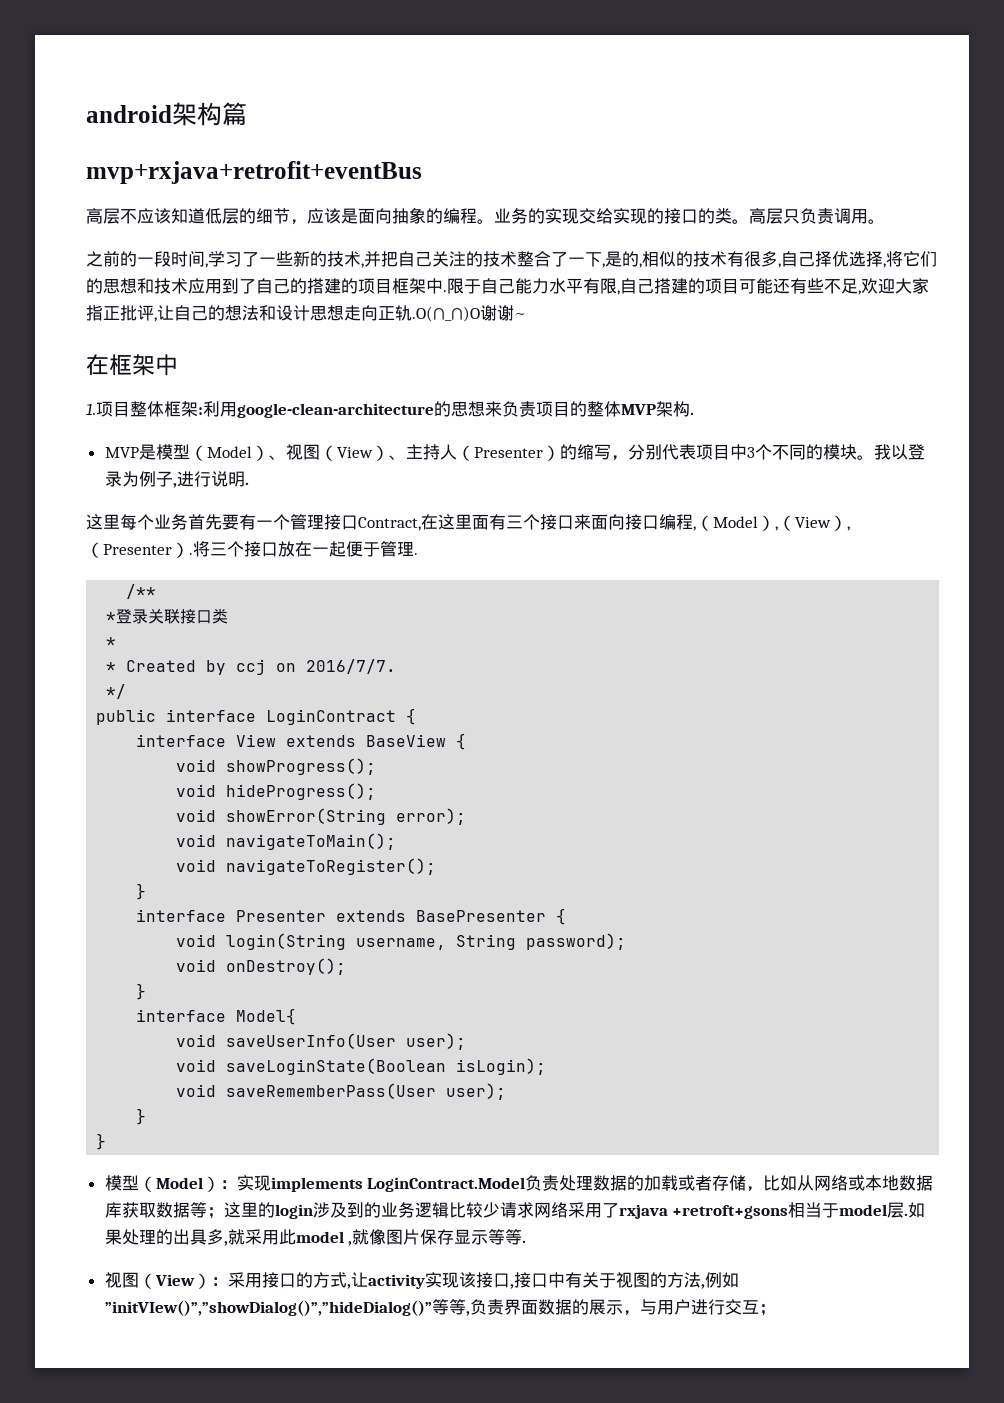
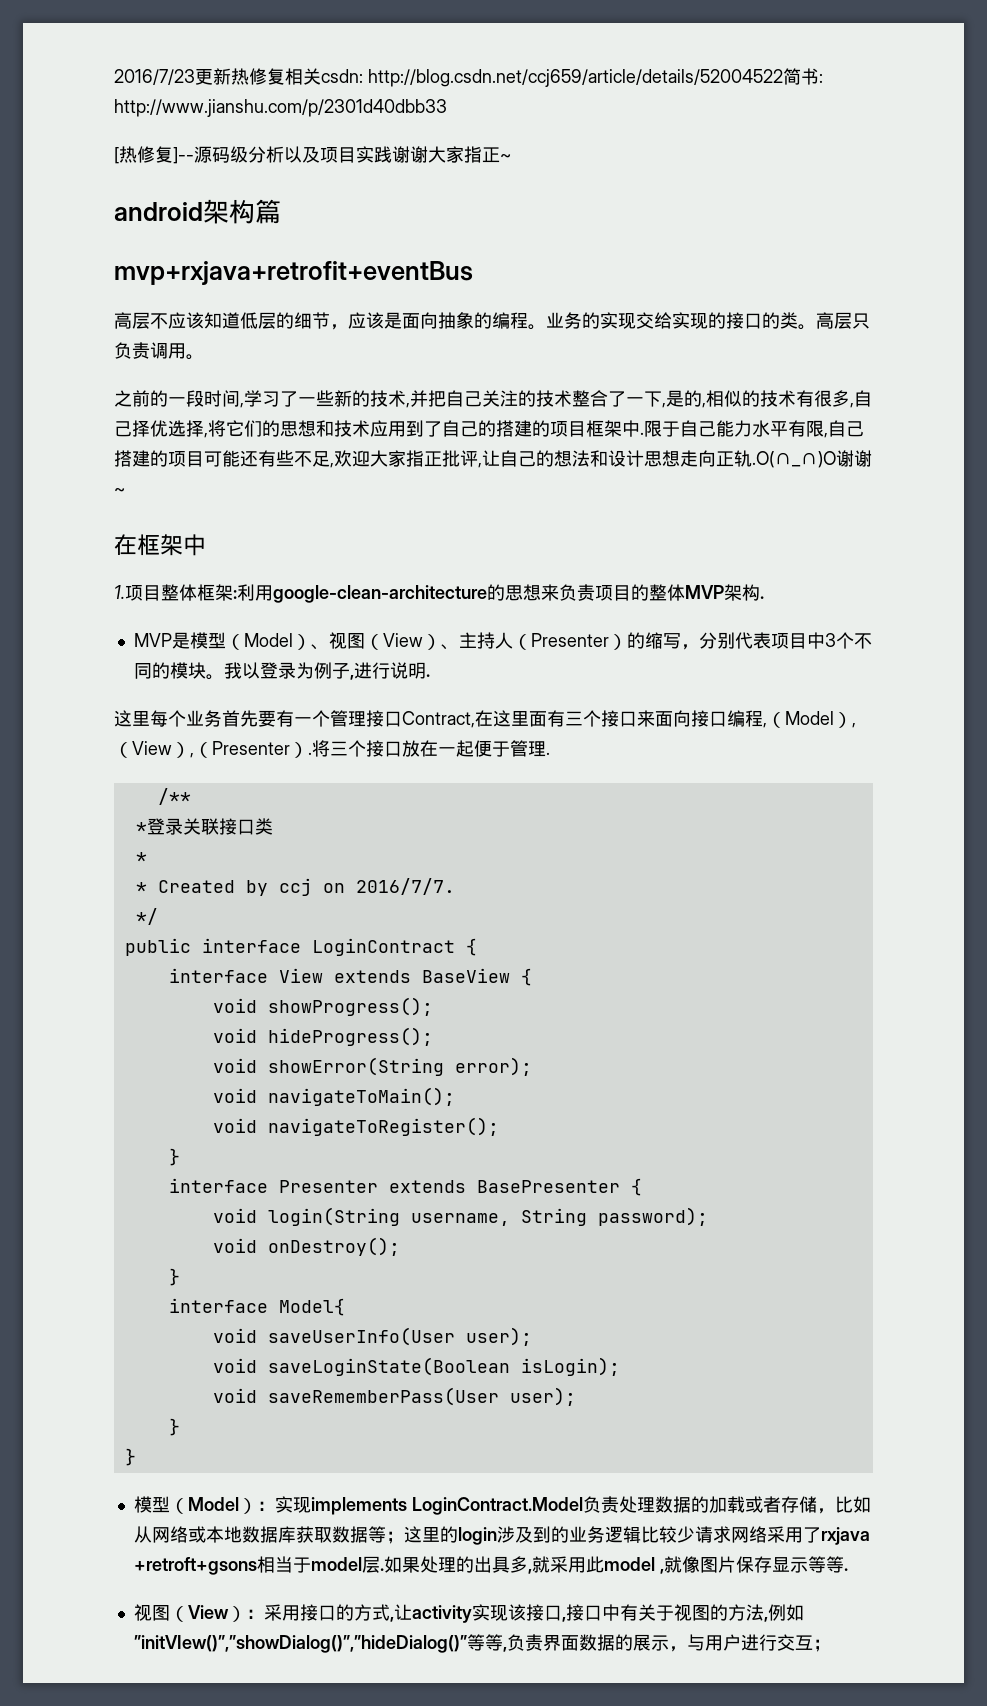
+ 2016/7/23更新热修复相关csdn: http://blog.csdn.net/ccj659/article/details/52004522简书: http://www.jianshu.com/p/2301d40dbb33
+ [热修复]--源码级分析以及项目实践谢谢大家指正~

